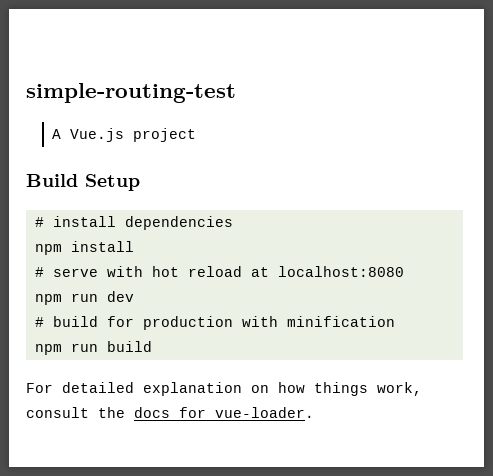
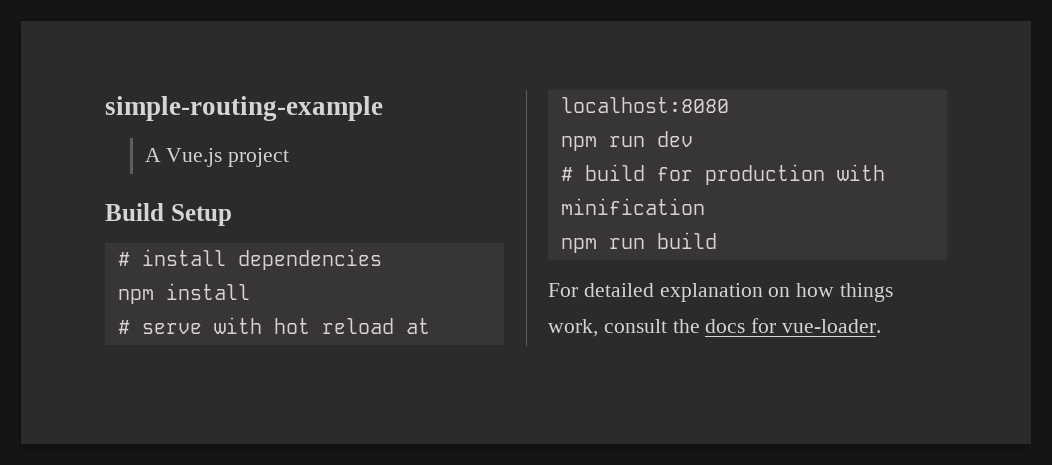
- simple-routing-test
+ simple-routing-example

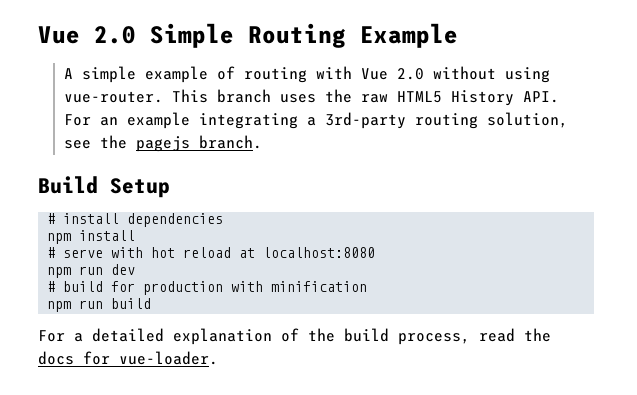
- simple-routing-example
- A Vue.js project
+ Vue 2.0 Simple Routing Example
+ A simple example of routing with Vue 2.0 without using vue-router. This branch uses the raw HTML5 History API. For an example integrating a 3rd-party routing solution, see the pagejs branch.
- For detailed explanation on how things work, consult the docs for vue-loader.
+ For a detailed explanation of the build process, read the docs for vue-loader.

